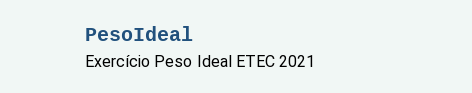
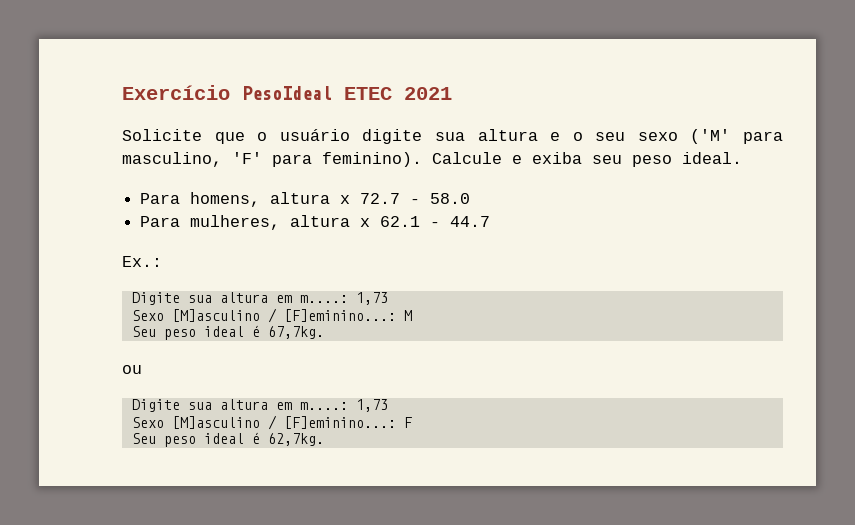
- PesoIdeal
- Exercício Peso Ideal ETEC 2021
+ Exercício PesoIdeal ETEC 2021
+ Solicite que o usuário digite sua altura e o seu sexo ('M' para masculino, 'F' para feminino). Calcule e exiba seu peso ideal.
+ Para homens, altura x 72.7 - 58.0
+ Para mulheres, altura x 62.1 - 44.7
+ Ex.:
+ Digite sua altura em m....: 1,73
+ Sexo [M]asculino / [F]eminino...: M
+ Seu peso ideal é 67,7kg.
+ ou
+ Digite sua altura em m....: 1,73
+ Sexo [M]asculino / [F]eminino...: F
+ Seu peso ideal é 62,7kg.

